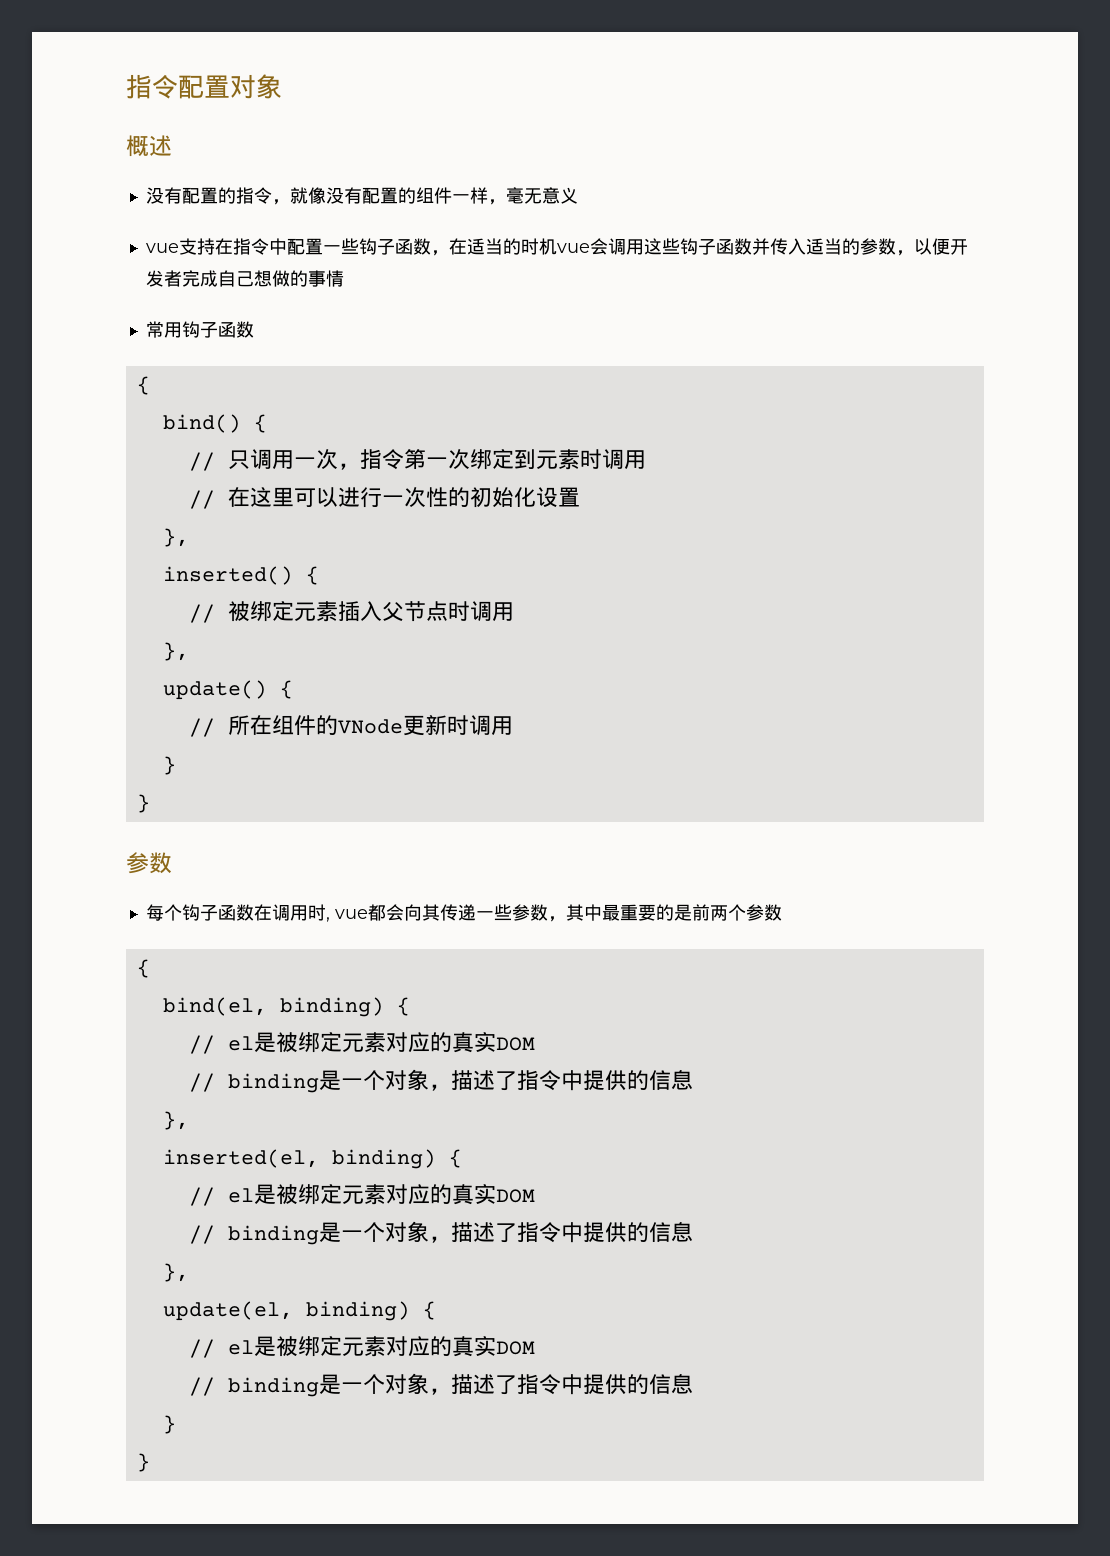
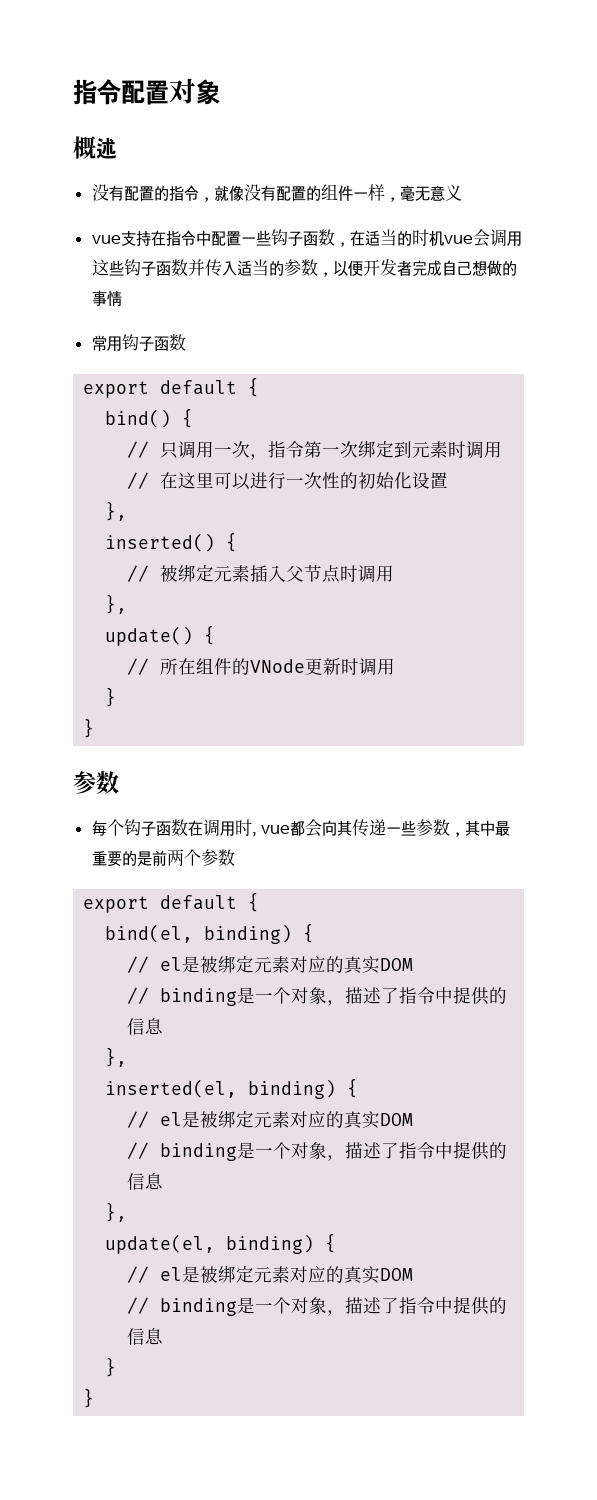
  常用钩子函数
- {
+ export default {
  每个钩子函数在调用时, vue都会向其传递一些参数，其中最重要的是前两个参数
- {
+ export default {

